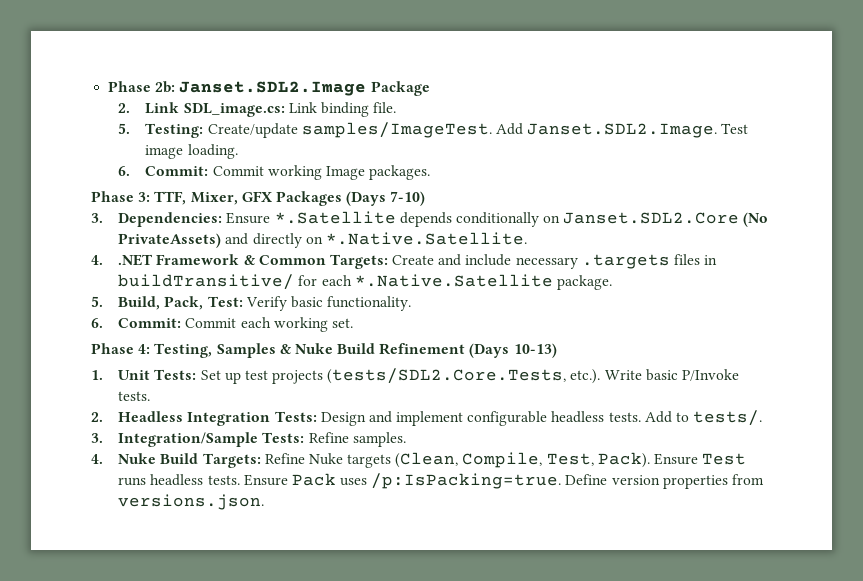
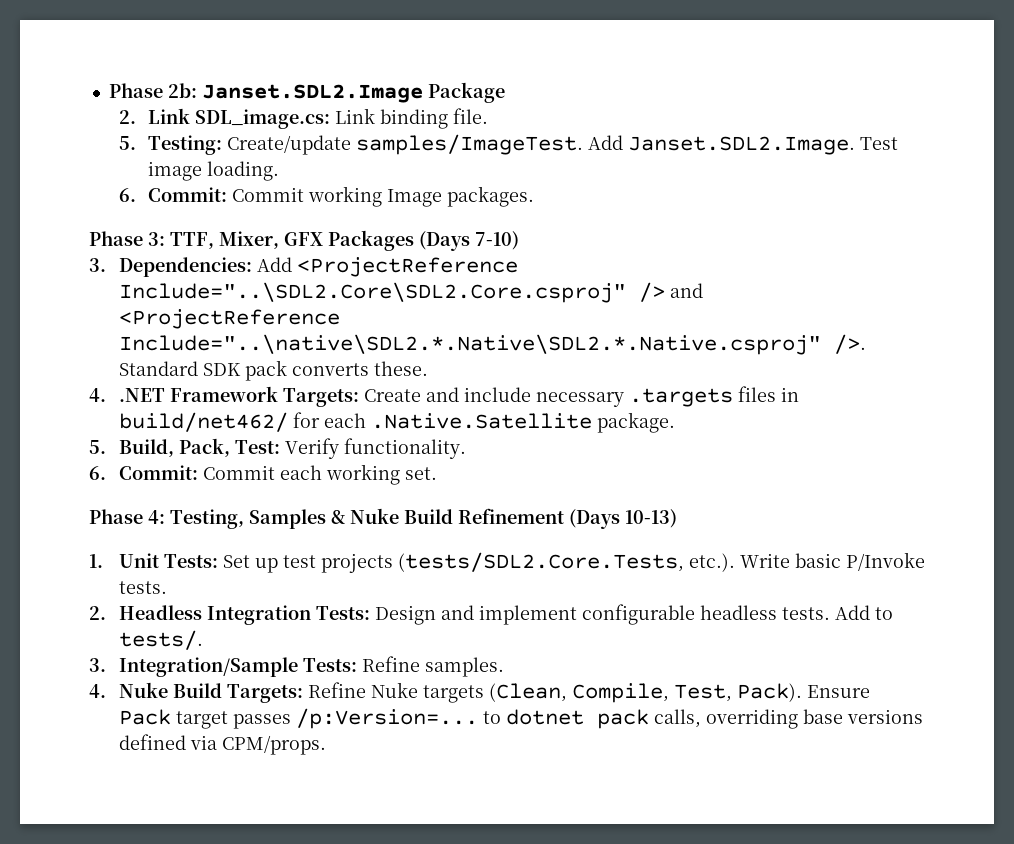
- 3. Dependencies: Ensure *.Satellite depends conditionally on Janset.SDL2.Core (No PrivateAssets) and directly on *.Native.Satellite.
+ 3. Dependencies: Add <ProjectReference Include="..\SDL2.Core\SDL2.Core.csproj" /> and <ProjectReference Include="..\native\SDL2.*.Native\SDL2.*.Native.csproj" />. Standard SDK pack converts these.
- 4. .NET Framework & Common Targets: Create and include necessary .targets files in buildTransitive/ for each *.Native.Satellite package.
+ 4. .NET Framework Targets: Create and include necessary .targets files in build/net462/ for each .Native.Satellite package.
- 5. Build, Pack, Test: Verify basic functionality.
+ 5. Build, Pack, Test: Verify functionality.
- Ensure Test runs headless tests. Ensure Pack uses /p:IsPacking=true. Define version properties from versions.json.
+ Ensure Pack target passes /p:Version=... to dotnet pack calls, overriding base versions defined via CPM/props.

